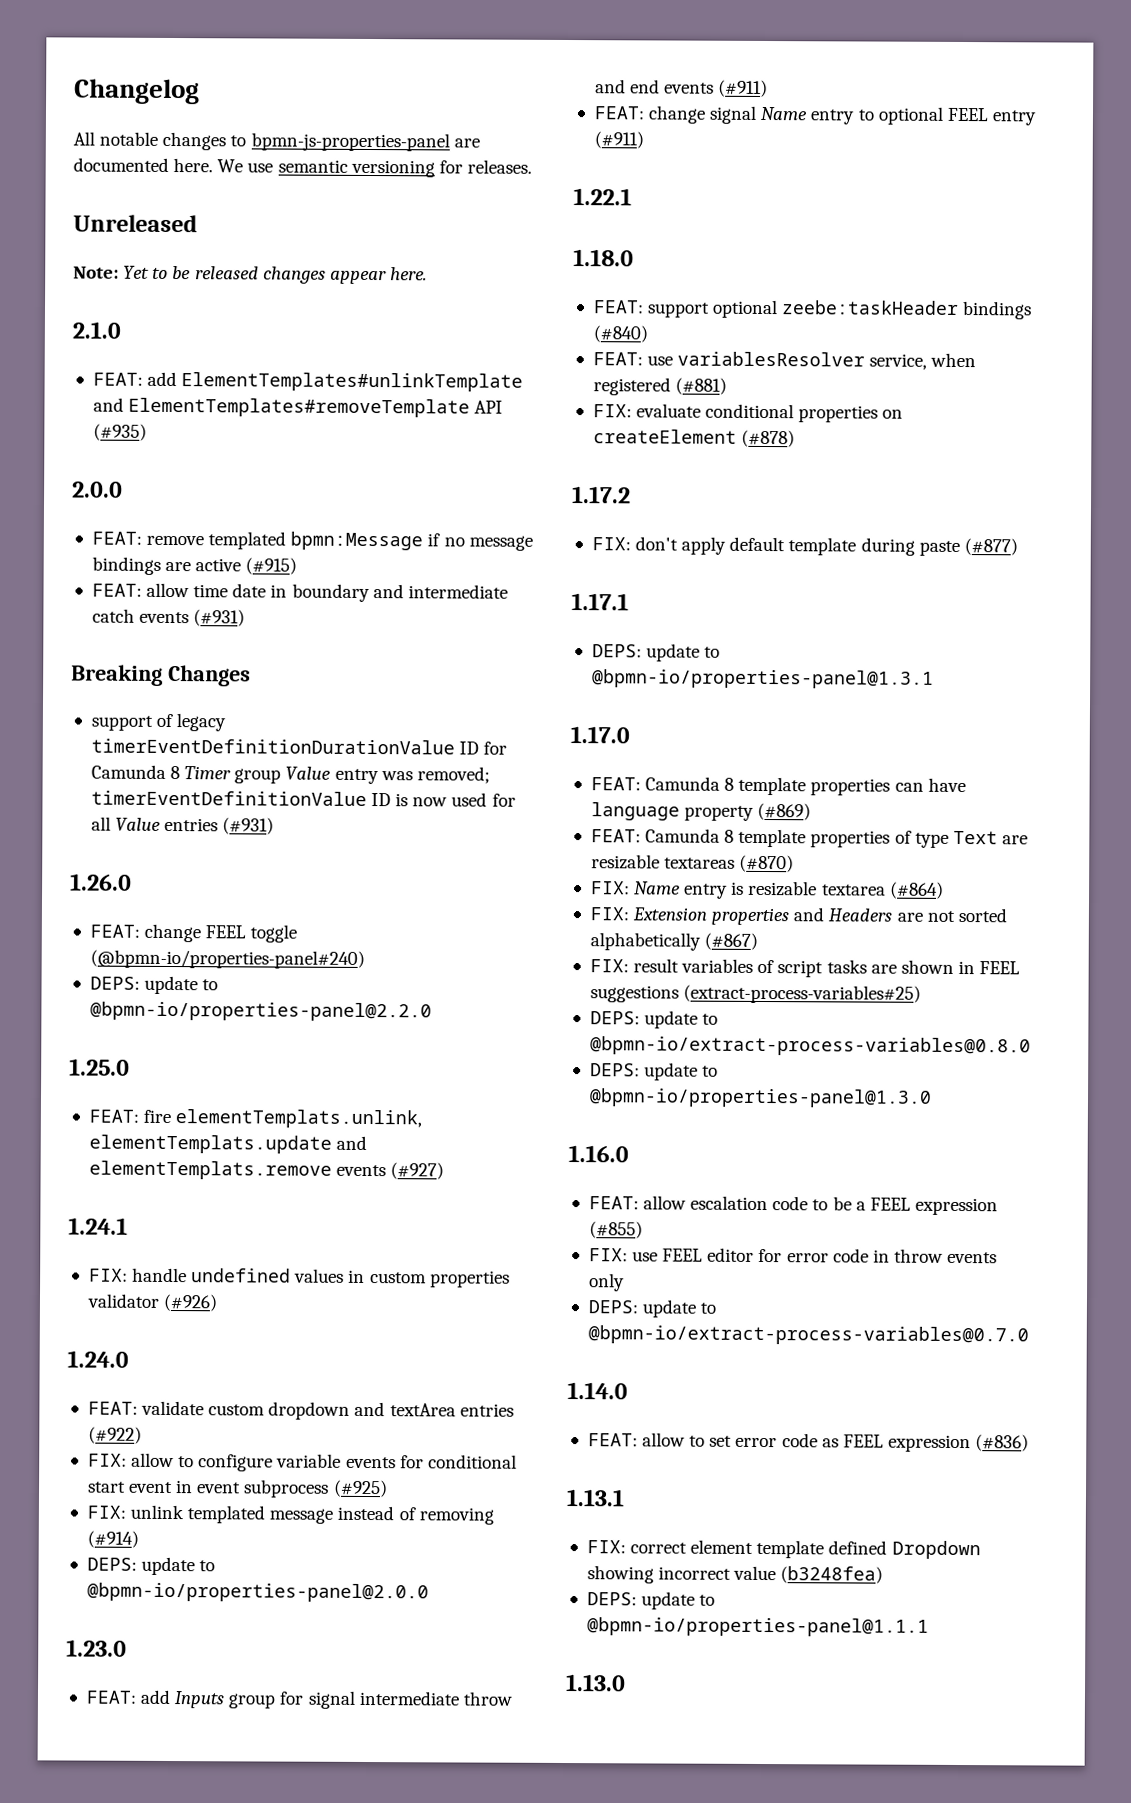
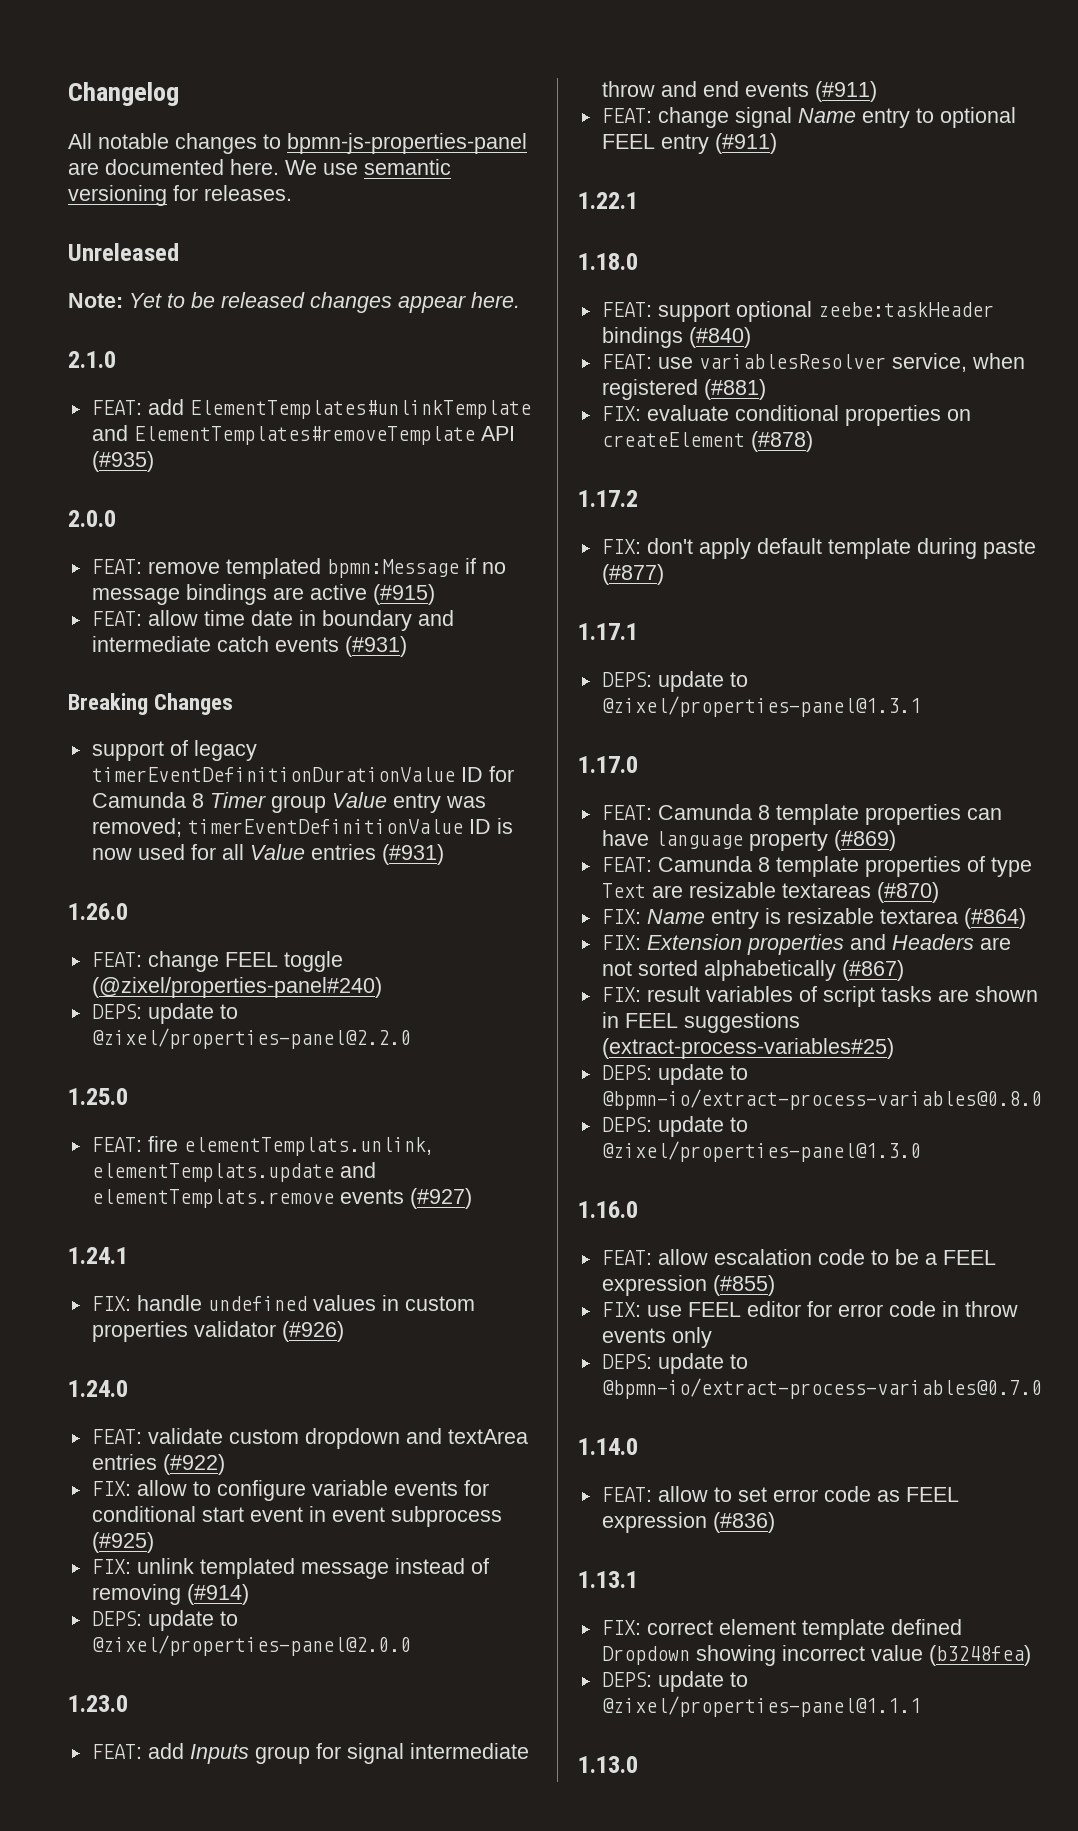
- FEAT: change FEEL toggle (@bpmn-io/properties-panel#240)
- DEPS: update to @bpmn-io/properties-panel@2.2.0
+ FEAT: change FEEL toggle (@zixel/properties-panel#240)
+ DEPS: update to @zixel/properties-panel@2.2.0
- DEPS: update to @bpmn-io/properties-panel@2.0.0
+ DEPS: update to @zixel/properties-panel@2.0.0
- DEPS: update to @bpmn-io/properties-panel@1.3.1
+ DEPS: update to @zixel/properties-panel@1.3.1
- DEPS: update to @bpmn-io/properties-panel@1.3.0
+ DEPS: update to @zixel/properties-panel@1.3.0
- DEPS: update to @bpmn-io/properties-panel@1.1.1
+ DEPS: update to @zixel/properties-panel@1.1.1

